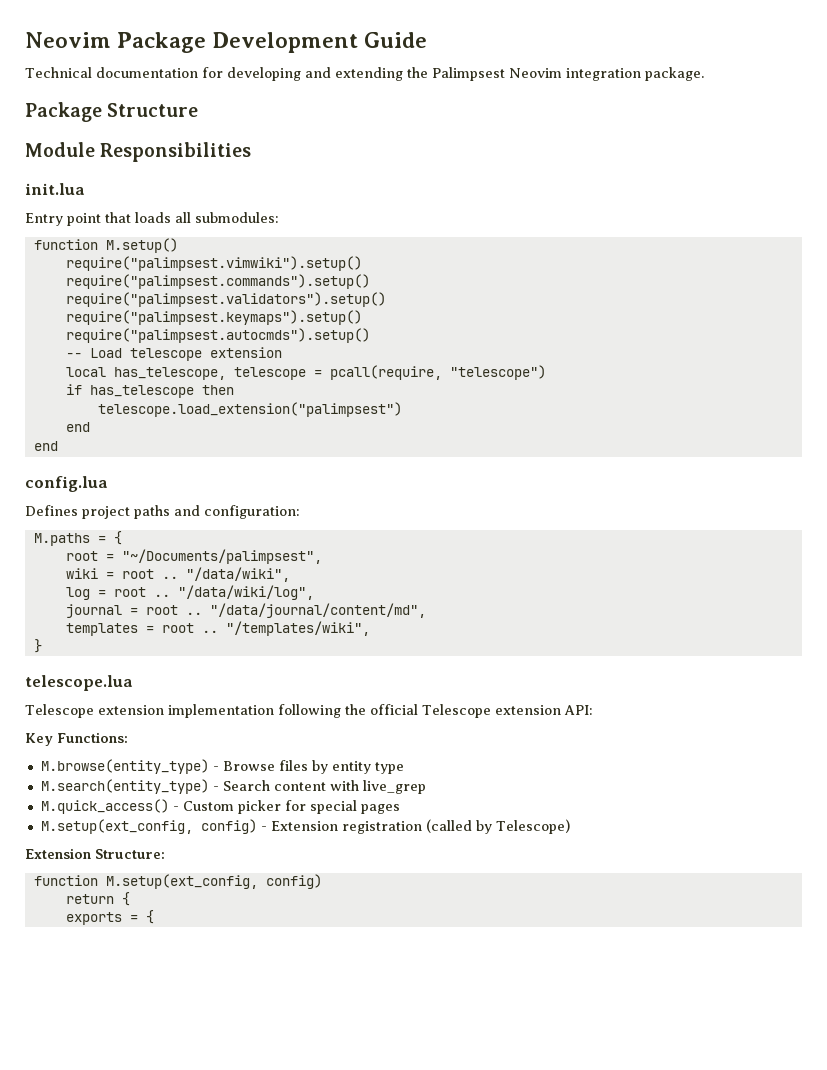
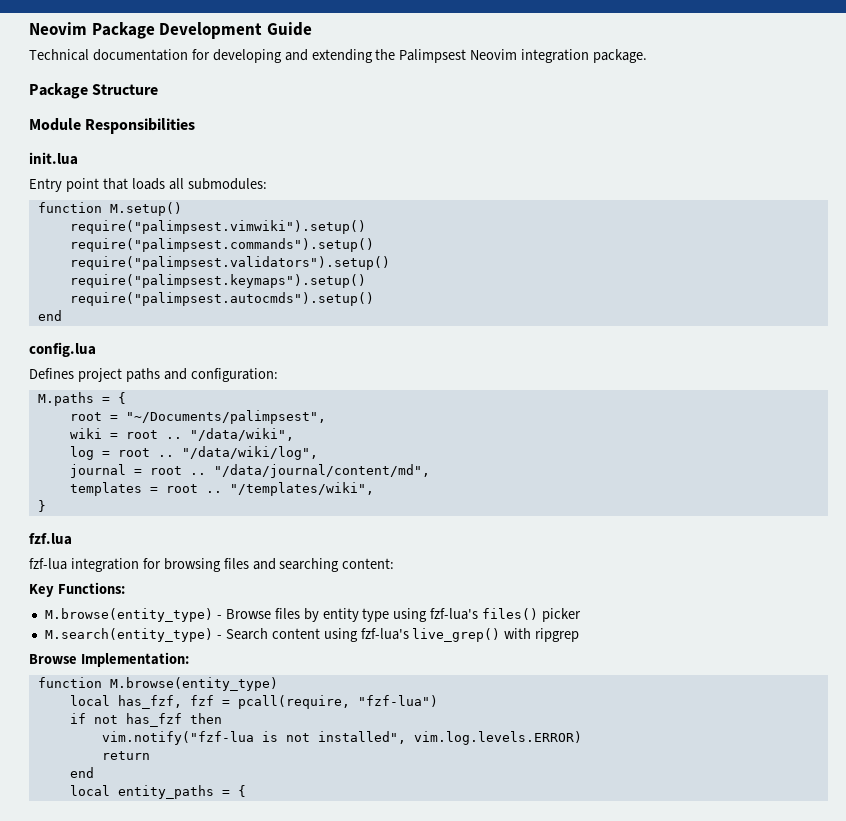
- -- Load telescope extension
- local has_telescope, telescope = pcall(require, "telescope")
- if has_telescope then
- telescope.load_extension("palimpsest")
- end
- telescope.lua
- Telescope extension implementation following the official Telescope extension API:
+ fzf.lua
+ fzf-lua integration for browsing files and searching content:
- M.browse(entity_type) - Browse files by entity type
+ M.browse(entity_type) - Browse files by entity type using fzf-lua's files() picker
- M.search(entity_type) - Search content with live_grep
- M.quick_access() - Custom picker for special pages
- M.setup(ext_config, config) - Extension registration (called by Telescope)
- Extension Structure:
- function M.setup(ext_config, config)
- return {
- exports = {
+ M.search(entity_type) - Search content using fzf-lua's live_grep() with ripgrep
+ Browse Implementation:
+ function M.browse(entity_type)
+ local has_fzf, fzf = pcall(require, "fzf-lua")
+ if not has_fzf then
+ vim.notify("fzf-lua is not installed", vim.log.levels.ERROR)
+ return
+ end
+ local entity_paths = {

